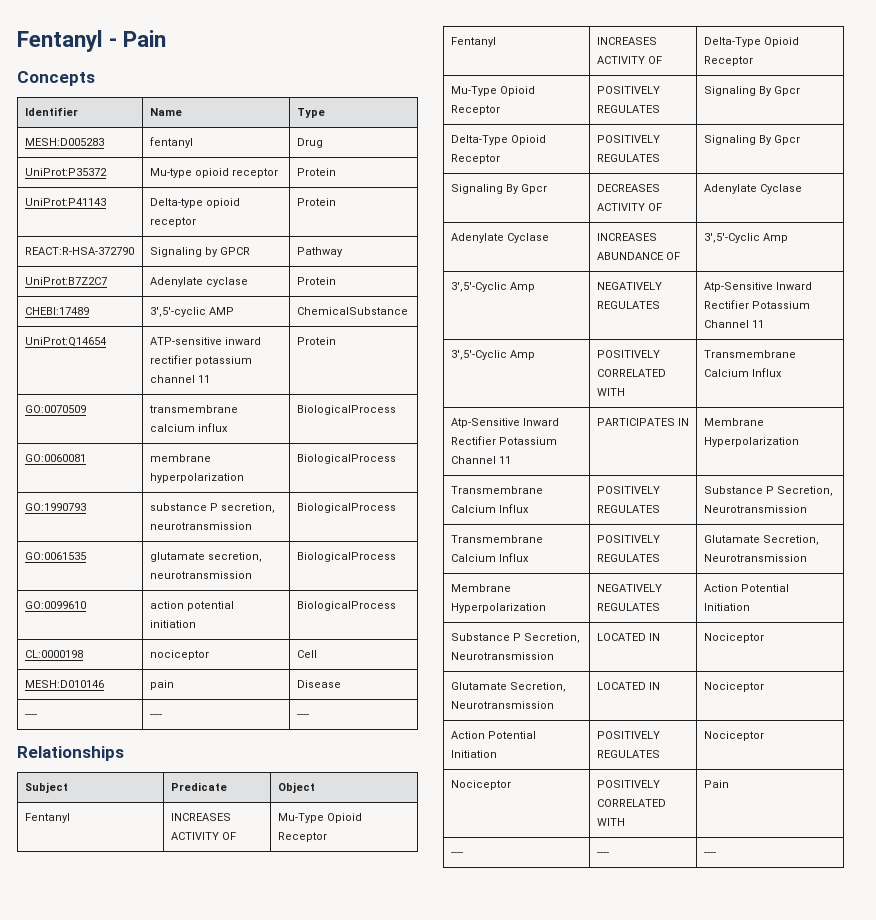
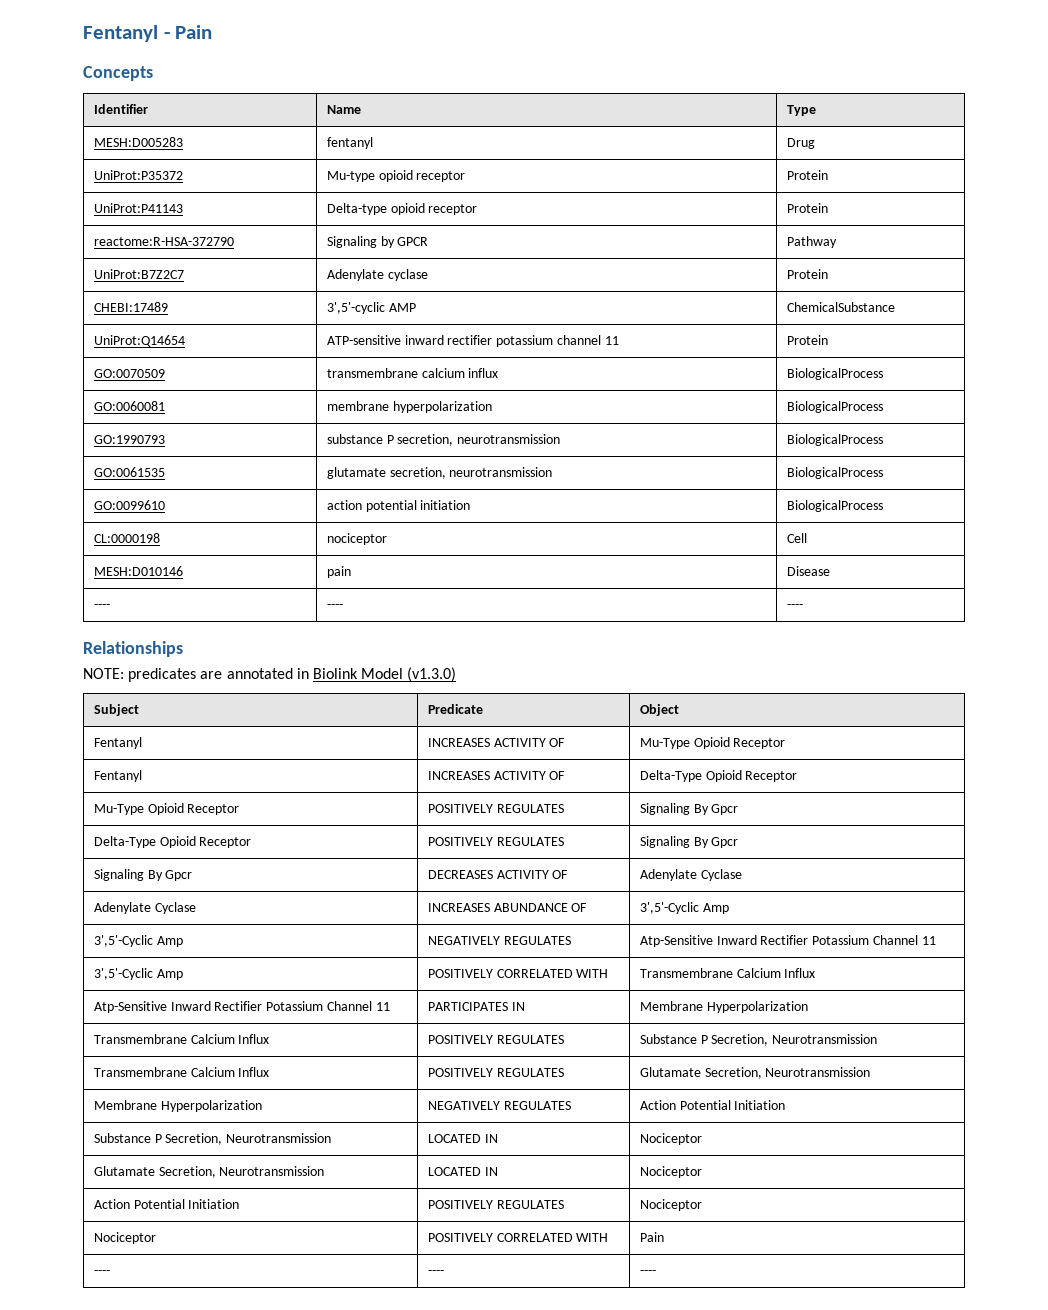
- REACT:R-HSA-372790 | Signaling by GPCR | Pathway
+ reactome:R-HSA-372790 | Signaling by GPCR | Pathway
+ NOTE: predicates are annotated in Biolink Model (v1.3.0)

